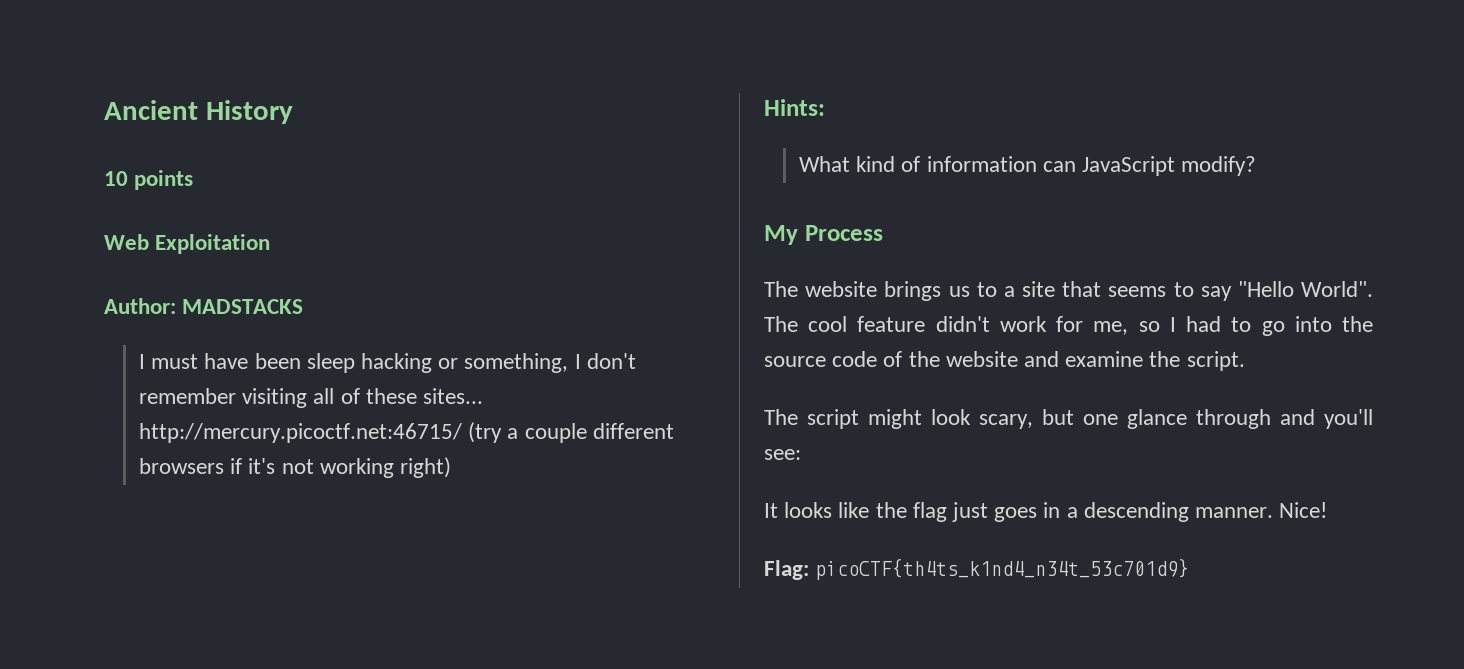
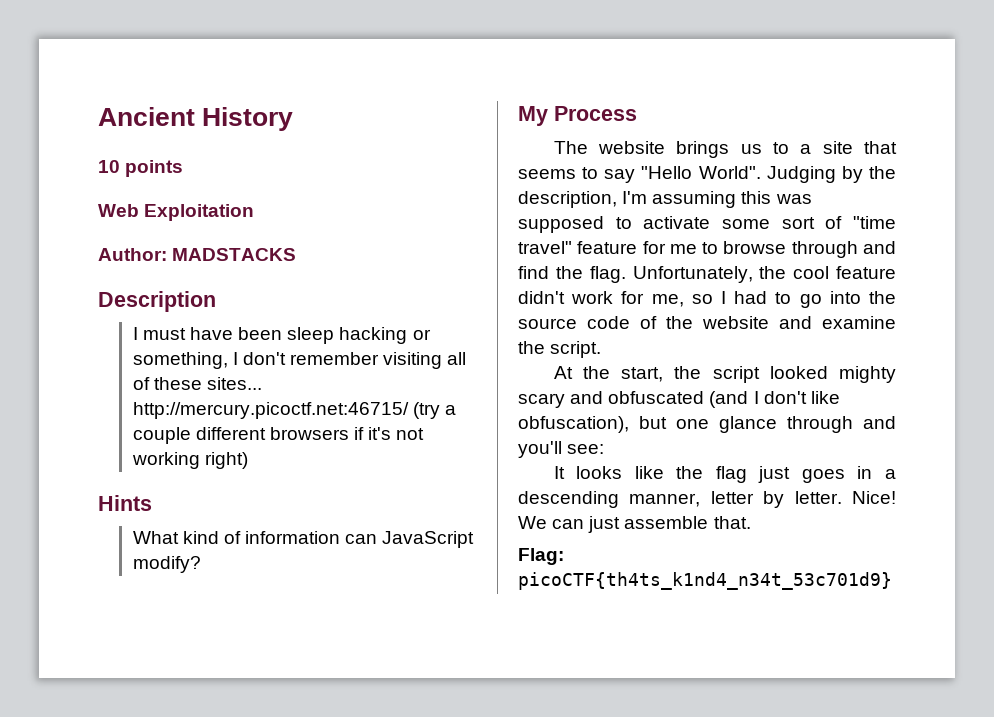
+ Description
- Hints:
+ Hints
- The cool feature didn't work for me, so I had to go into the source code of the website and examine the script.
+ Judging by the description, I'm assuming this was supposed to activate some sort of "time travel" feature for me to browse through and find the flag. Unfortunately, the cool feature didn't work for me, so I had to go into the source code of the website and examine the script.
- The script might look scary, but one glance through and you'll see:
+ At the start, the script looked mighty scary and obfuscated (and I don't like obfuscation), but one glance through and you'll see:
- It looks like the flag just goes in a descending manner. Nice!
+ It looks like the flag just goes in a descending manner, letter by letter. Nice! We can just assemble that.

